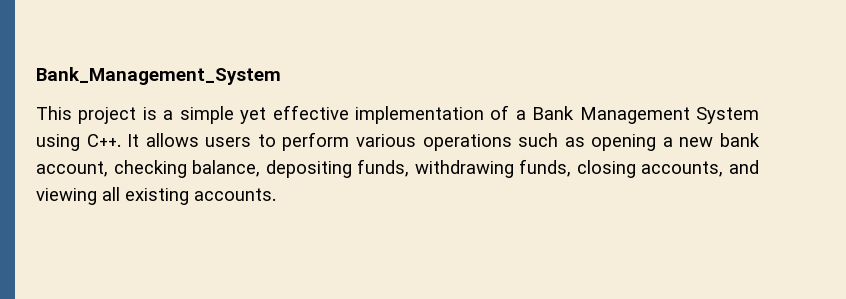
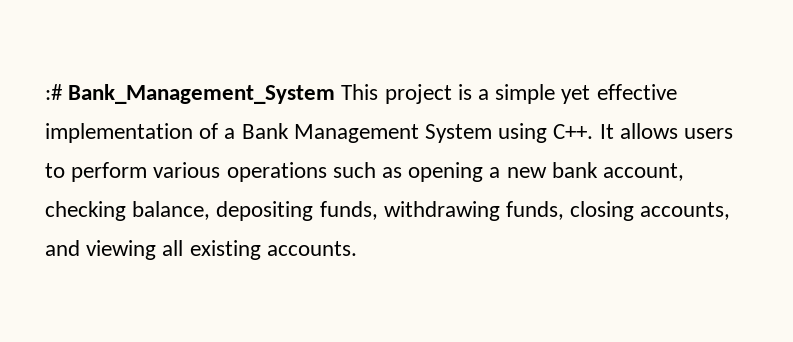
- Bank_Management_System
- This project is a simple yet effective implementation of a Bank Management System using C++. It allows users to perform various operations such as opening a new bank account, checking balance, depositing funds, withdrawing funds, closing accounts, and viewing all existing accounts.
+ :# Bank_Management_System This project is a simple yet effective implementation of a Bank Management System using C++. It allows users to perform various operations such as opening a new bank account, checking balance, depositing funds, withdrawing funds, closing accounts, and viewing all existing accounts.

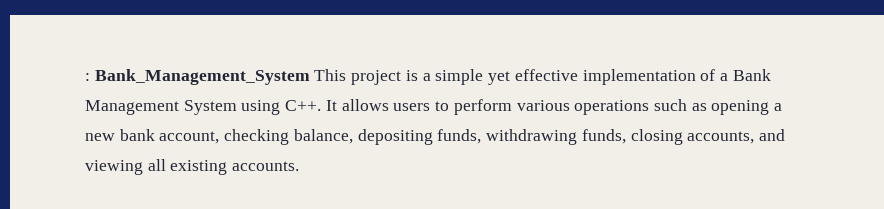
- :# Bank_Management_System This project is a simple yet effective implementation of a Bank Management System using C++. It allows users to perform various operations such as opening a new bank account, checking balance, depositing funds, withdrawing funds, closing accounts, and viewing all existing accounts.
+ : Bank_Management_System This project is a simple yet effective implementation of a Bank Management System using C++. It allows users to perform various operations such as opening a new bank account, checking balance, depositing funds, withdrawing funds, closing accounts, and viewing all existing accounts.

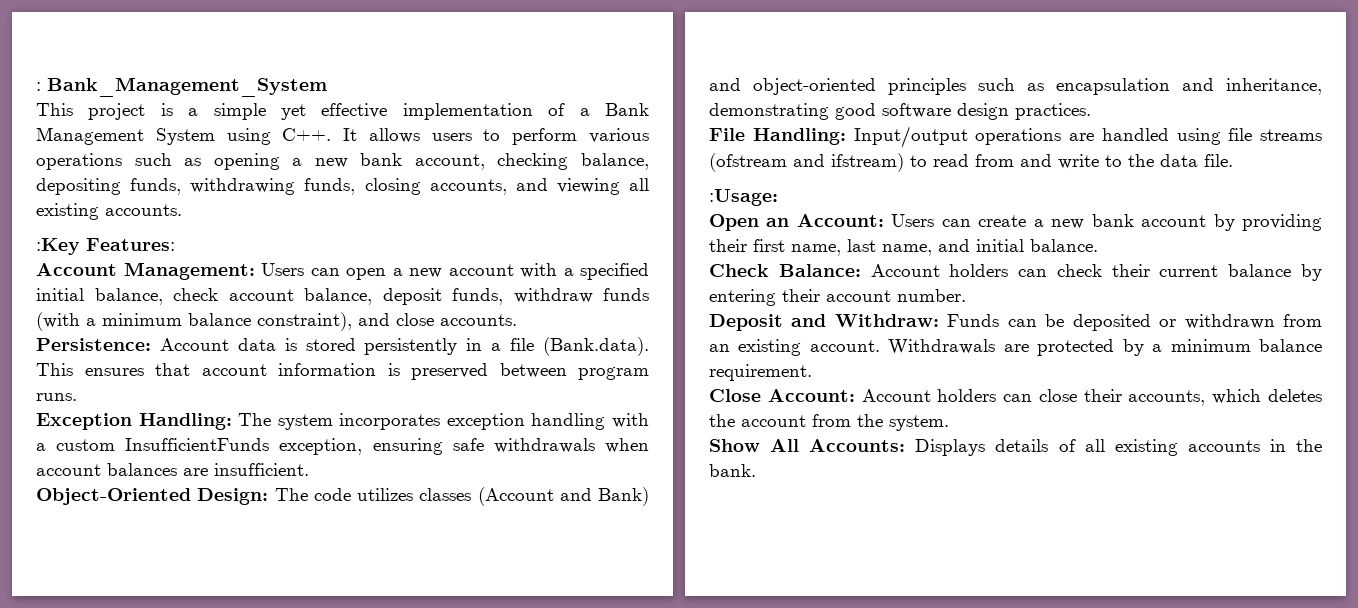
- : Bank_Management_System This project is a simple yet effective implementation of a Bank Management System using C++. It allows users to perform various operations such as opening a new bank account, checking balance, depositing funds, withdrawing funds, closing accounts, and viewing all existing accounts.
+ : Bank_Management_System
+ This project is a simple yet effective implementation of a Bank Management System using C++. It allows users to perform various operations such as opening a new bank account, checking balance, depositing funds, withdrawing funds, closing accounts, and viewing all existing accounts.
+ :Key Features:
+ Account Management: Users can open a new account with a specified initial balance, check account balance, deposit funds, withdraw funds (with a minimum balance constraint), and close accounts.
+ Persistence: Account data is stored persistently in a file (Bank.data). This ensures that account information is preserved between program runs.
+ Exception Handling: The system incorporates exception handling with a custom InsufficientFunds exception, ensuring safe withdrawals when account balances are insufficient.
+ Object-Oriented Design: The code utilizes classes (Account and Bank) and object-oriented principles such as encapsulation and inheritance, demonstrating good software design practices.
+ File Handling: Input/output operations are handled using file streams (ofstream and ifstream) to read from and write to the data file.
+ :Usage:
+ Open an Account: Users can create a new bank account by providing their first name, last name, and initial balance.
+ Check Balance: Account holders can check their current balance by entering their account number.
+ Deposit and Withdraw: Funds can be deposited or withdrawn from an existing account. Withdrawals are protected by a minimum balance requirement.
+ Close Account: Account holders can close their accounts, which deletes the account from the system.
+ Show All Accounts: Displays details of all existing accounts in the bank.

